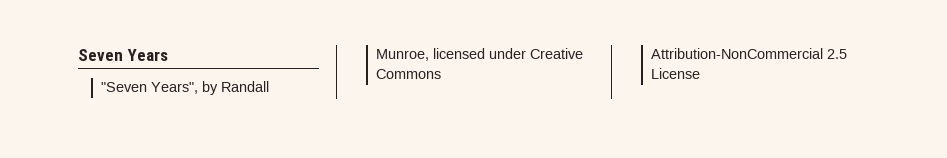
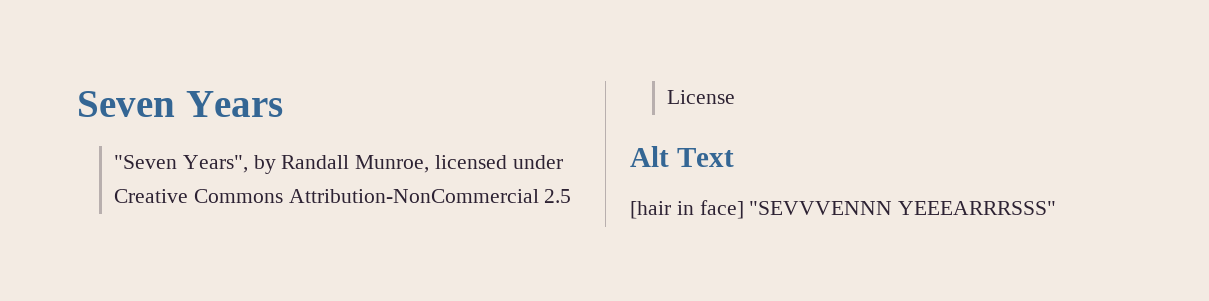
+ Alt Text
+ [hair in face] "SEVVVENNN YEEEARRRSSS"

